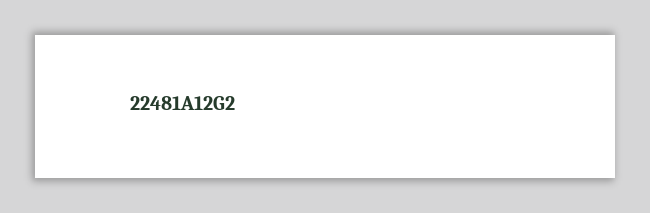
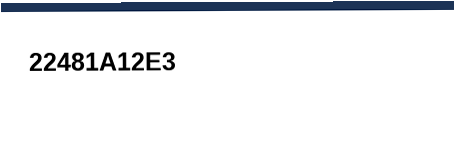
- 22481A12G2
+ 22481A12E3

